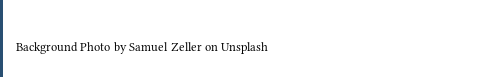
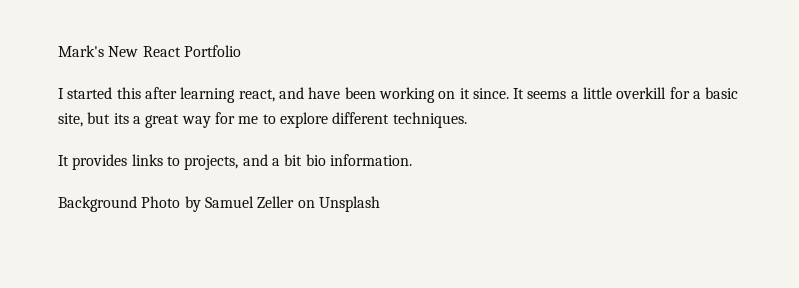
+ Mark's New React Portfolio
+ I started this after learning react, and have been working on it since. It seems a little overkill for a basic site, but its a great way for me to explore different techniques.
+ It provides links to projects, and a bit bio information.

